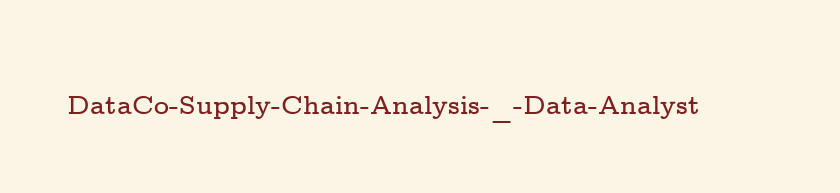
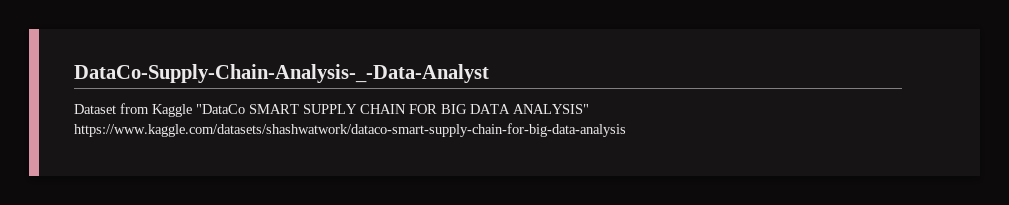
+ Dataset from Kaggle "DataCo SMART SUPPLY CHAIN FOR BIG DATA ANALYSIS" https://www.kaggle.com/datasets/shashwatwork/dataco-smart-supply-chain-for-big-data-analysis

